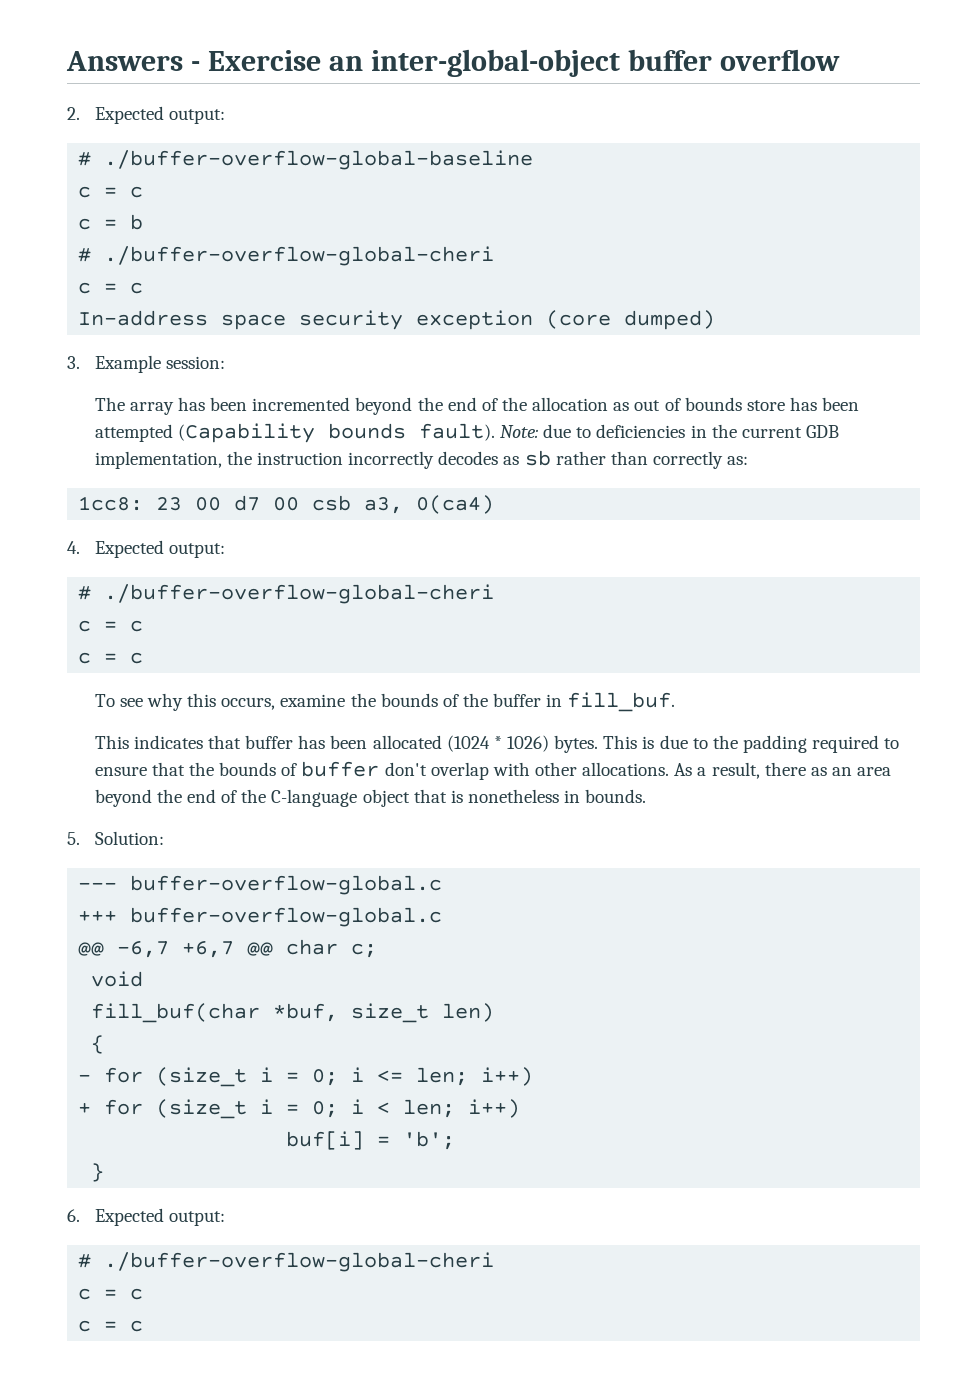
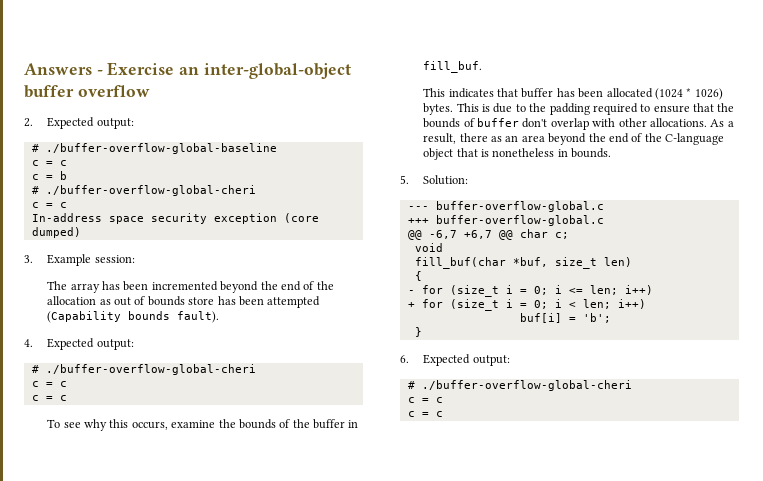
- Note: due to deficiencies in the current GDB implementation, the instruction incorrectly decodes as sb rather than correctly as:
- 1cc8: 23 00 d7 00 csb a3, 0(ca4)

